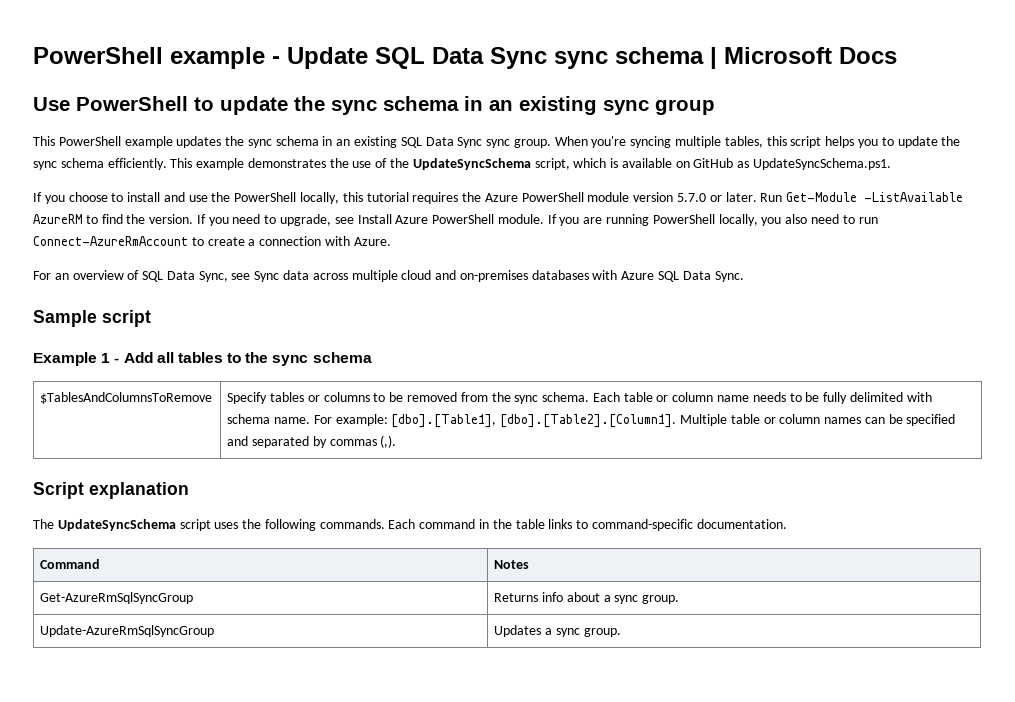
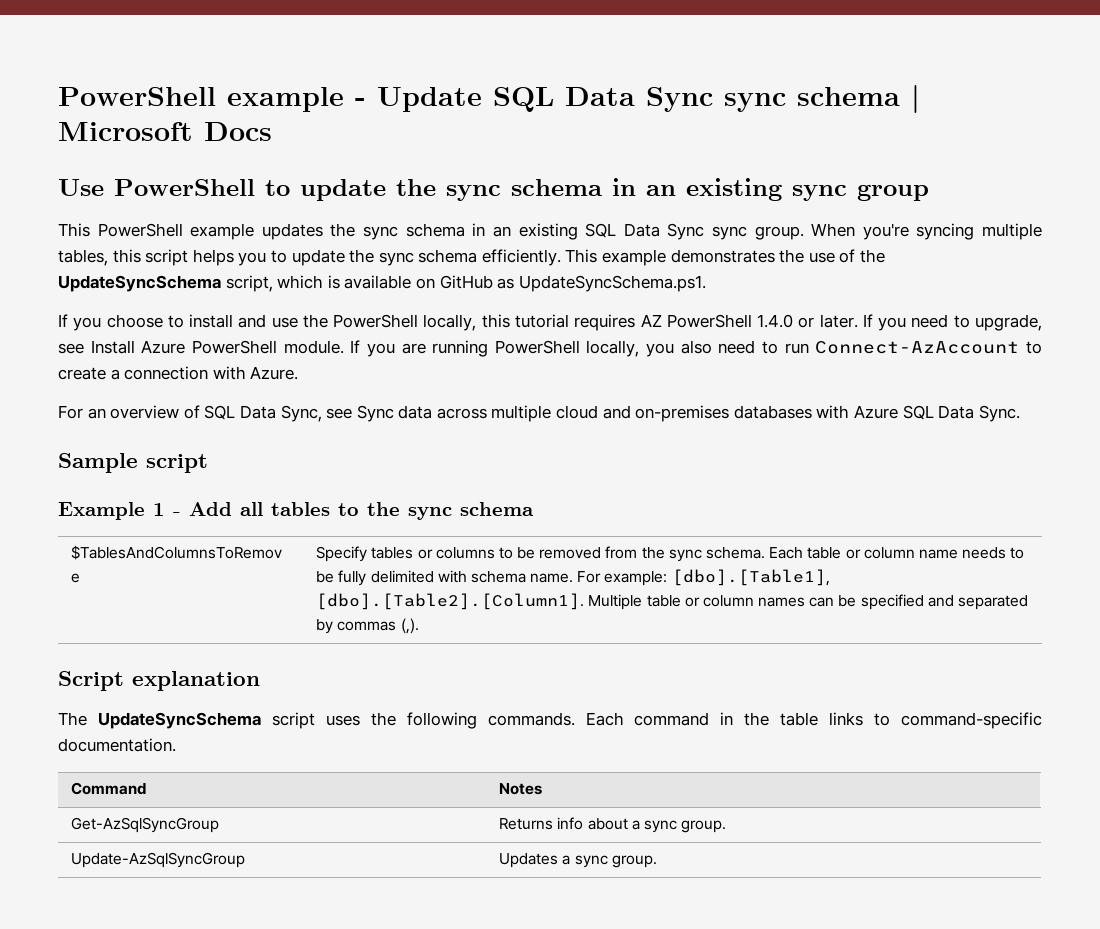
- If you choose to install and use the PowerShell locally, this tutorial requires the Azure PowerShell module version 5.7.0 or later. Run Get-Module -ListAvailable AzureRM to find the version.
+ If you choose to install and use the PowerShell locally, this tutorial requires AZ PowerShell 1.4.0 or later.
- If you are running PowerShell locally, you also need to run Connect-AzureRmAccount to create a connection with Azure.
+ If you are running PowerShell locally, you also need to run Connect-AzAccount to create a connection with Azure.
- Get-AzureRmSqlSyncGroup | Returns info about a sync group.
+ Get-AzSqlSyncGroup | Returns info about a sync group.
- Update-AzureRmSqlSyncGroup | Updates a sync group.
+ Update-AzSqlSyncGroup | Updates a sync group.

